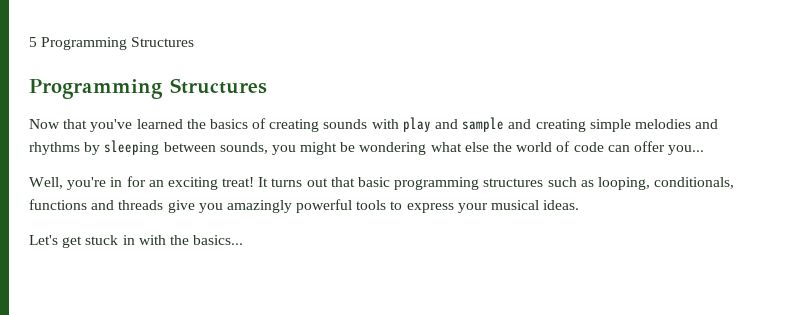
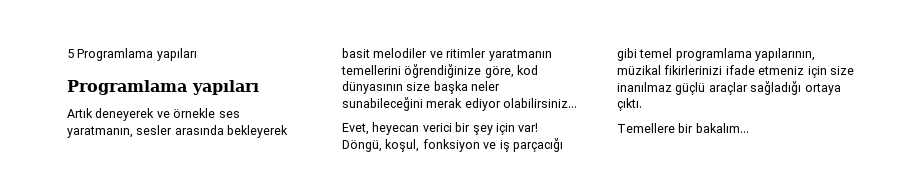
- 5 Programming Structures
- Programming Structures
- Now that you've learned the basics of creating sounds with play and sample and creating simple melodies and rhythms by sleeping between sounds, you might be wondering what else the world of code can offer you...
- Well, you're in for an exciting treat! It turns out that basic programming structures such as looping, conditionals, functions and threads give you amazingly powerful tools to express your musical ideas.
- Let's get stuck in with the basics...
+ 5 Programlama yapıları
+ Programlama yapıları
+ Artık deneyerek ve örnekle ses yaratmanın, sesler arasında bekleyerek basit melodiler ve ritimler yaratmanın temellerini öğrendiğinize göre, kod dünyasının size başka neler sunabileceğini merak ediyor olabilirsiniz...
+ Evet, heyecan verici bir şey için var! Döngü, koşul, fonksiyon ve iş parçacığı gibi temel programlama yapılarının, müzikal fikirlerinizi ifade etmeniz için size inanılmaz güçlü araçlar sağladığı ortaya çıktı.
+ Temellere bir bakalım...

